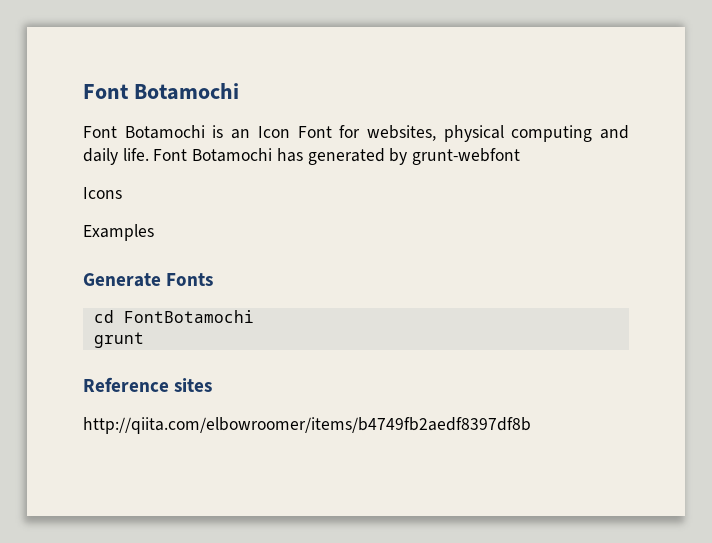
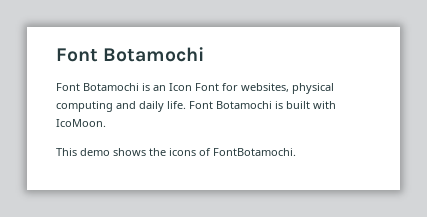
- Font Botamochi has generated by grunt-webfont
- Icons
- Examples
- Generate Fonts
- cd FontBotamochi
- grunt
- Reference sites
- http://qiita.com/elbowroomer/items/b4749fb2aedf8397df8b
+ Font Botamochi is built with IcoMoon.
+ This demo shows the icons of FontBotamochi.

